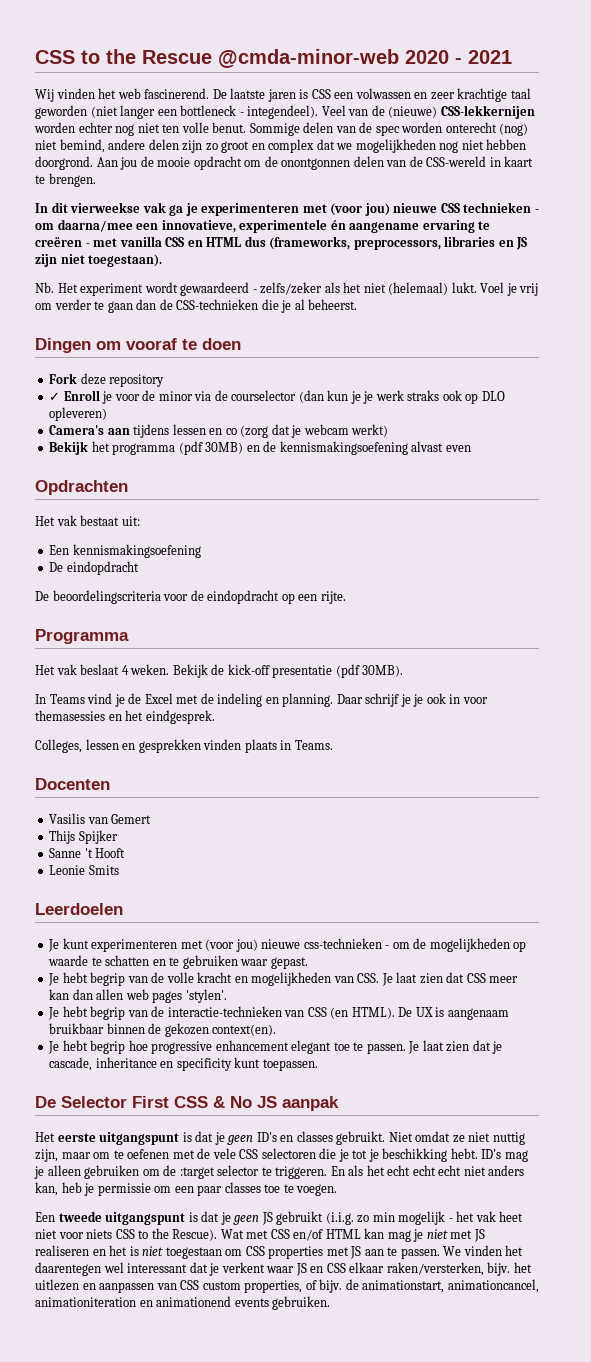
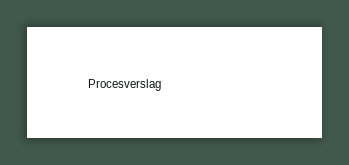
- CSS to the Rescue @cmda-minor-web 2020 - 2021
- Wij vinden het web fascinerend. De laatste jaren is CSS een volwassen en zeer krachtige taal geworden (niet langer een bottleneck - integendeel). Veel van de (nieuwe) CSS-lekkernijen worden echter nog niet ten volle benut. Sommige delen van de spec worden onterecht (nog) niet bemind, andere delen zijn zo groot en complex dat we mogelijkheden nog niet hebben doorgrond. Aan jou de mooie opdracht om de onontgonnen delen van de CSS-wereld in kaart te brengen.
- In dit vierweekse vak ga je experimenteren met (voor jou) nieuwe CSS technieken - om daarna/mee een innovatieve, experimentele én aangename ervaring te creëren - met vanilla CSS en HTML dus (frameworks, preprocessors, libraries en JS zijn niet toegestaan).
- Nb. Het experiment wordt gewaardeerd - zelfs/zeker als het niet (helemaal) lukt. Voel je vrij om verder te gaan dan de CSS-technieken die je al beheerst.
- Dingen om vooraf te doen
- Fork deze repository
- ✓ Enroll je voor de minor via de courselector (dan kun je je werk straks ook op DLO opleveren)
- Camera's aan tijdens lessen en co (zorg dat je webcam werkt)
- Bekijk het programma (pdf 30MB) en de kennismakingsoefening alvast even
- Opdrachten
- Het vak bestaat uit:
- Een kennismakingsoefening
- De eindopdracht
- De beoordelingscriteria voor de eindopdracht op een rijte.
- Programma
- Het vak beslaat 4 weken. Bekijk de kick-off presentatie (pdf 30MB).
- In Teams vind je de Excel met de indeling en planning. Daar schrijf je je ook in voor themasessies en het eindgesprek.
- Colleges, lessen en gesprekken vinden plaats in Teams.
- Docenten
- Vasilis van Gemert
- Thijs Spijker
- Sanne 't Hooft
- Leonie Smits
- Leerdoelen
- Je kunt experimenteren met (voor jou) nieuwe css-technieken - om de mogelijkheden op waarde te schatten en te gebruiken waar gepast.
- Je hebt begrip van de volle kracht en mogelijkheden van CSS. Je laat zien dat CSS meer kan dan allen web pages 'stylen'.
- Je hebt begrip van de interactie-technieken van CSS (en HTML). De UX is aangenaam bruikbaar binnen de gekozen context(en).
- Je hebt begrip hoe progressive enhancement elegant toe te passen. Je laat zien dat je cascade, inheritance en specificity kunt toepassen.
- De Selector First CSS & No JS aanpak
- Het eerste uitgangspunt is dat je geen ID's en classes gebruikt. Niet omdat ze niet nuttig zijn, maar om te oefenen met de vele CSS selectoren die je tot je beschikking hebt. ID's mag je alleen gebruiken om de :target selector te triggeren. En als het echt echt echt niet anders kan, heb je permissie om een paar classes toe te voegen.
- Een tweede uitgangspunt is dat je geen JS gebruikt (i.i.g. zo min mogelijk - het vak heet niet voor niets CSS to the Rescue). Wat met CSS en/of HTML kan mag je niet met JS realiseren en het is niet toegestaan om CSS properties met JS aan te passen. We vinden het daarentegen wel interessant dat je verkent waar JS en CSS elkaar raken/versterken, bijv. het uitlezen en aanpassen van CSS custom properties, of bijv. de animationstart, animationcancel, animationiteration en animationend events gebruiken.
+ Procesverslag

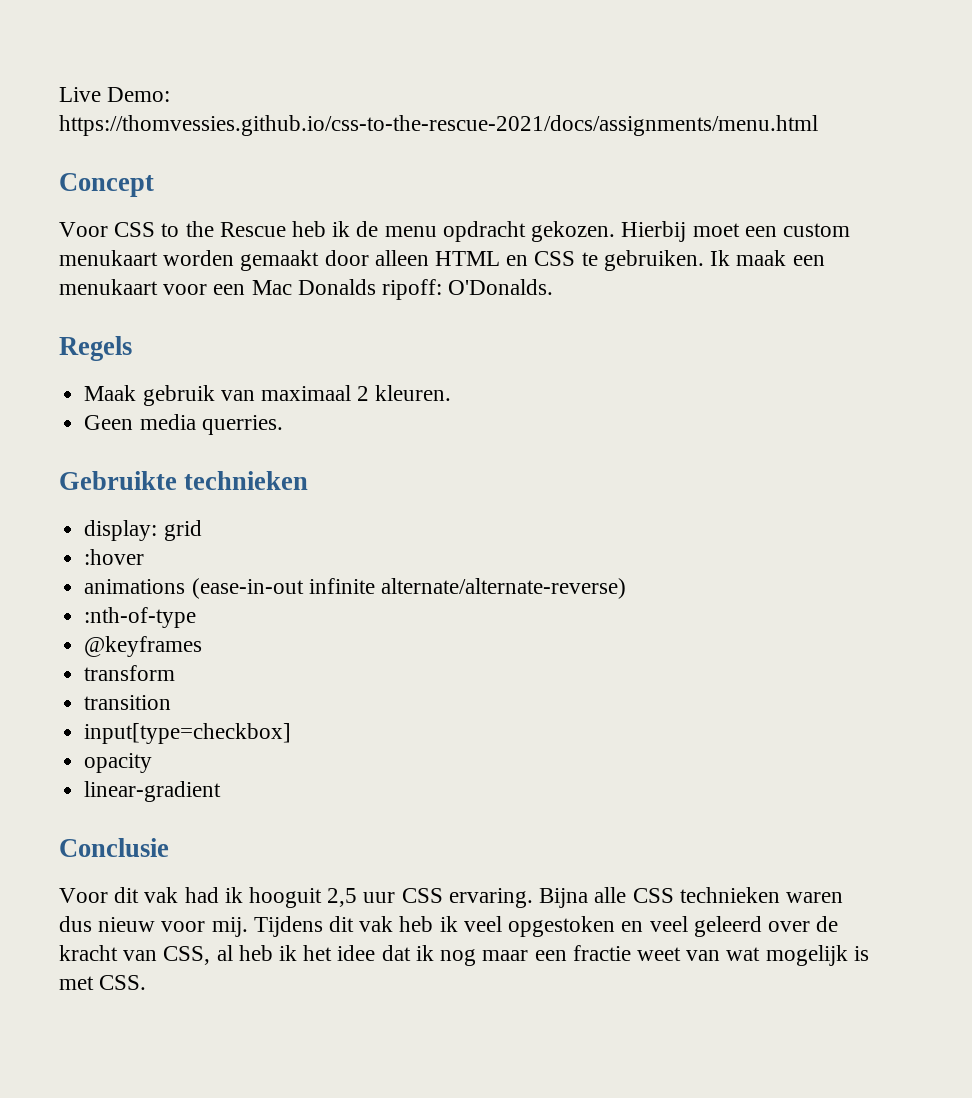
- Procesverslag
+ Live Demo: https://thomvessies.github.io/css-to-the-rescue-2021/docs/assignments/menu.html
+ Concept
+ Voor CSS to the Rescue heb ik de menu opdracht gekozen. Hierbij moet een custom menukaart worden gemaakt door alleen HTML en CSS te gebruiken. Ik maak een menukaart voor een Mac Donalds ripoff: O'Donalds.
+ Regels
+ Maak gebruik van maximaal 2 kleuren.
+ Geen media querries.
+ Gebruikte technieken
+ display: grid
+ :hover
+ animations (ease-in-out infinite alternate/alternate-reverse)
+ :nth-of-type
+ @keyframes
+ transform
+ transition
+ input[type=checkbox]
+ opacity
+ linear-gradient
+ Conclusie
+ Voor dit vak had ik hooguit 2,5 uur CSS ervaring. Bijna alle CSS technieken waren dus nieuw voor mij. Tijdens dit vak heb ik veel opgestoken en veel geleerd over de kracht van CSS, al heb ik het idee dat ik nog maar een fractie weet van wat mogelijk is met CSS.

